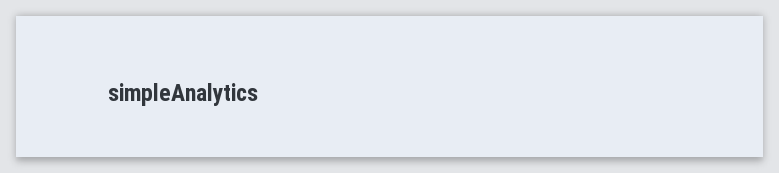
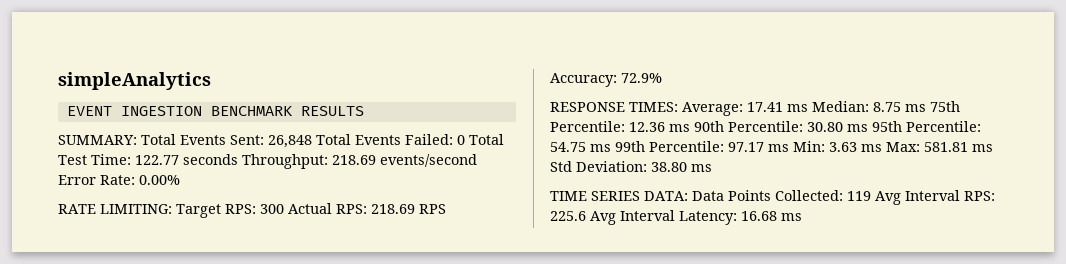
+ EVENT INGESTION BENCHMARK RESULTS
+ SUMMARY: Total Events Sent: 26,848 Total Events Failed: 0 Total Test Time: 122.77 seconds Throughput: 218.69 events/second Error Rate: 0.00%
+ RATE LIMITING: Target RPS: 300 Actual RPS: 218.69 RPS Accuracy: 72.9%
+ RESPONSE TIMES: Average: 17.41 ms Median: 8.75 ms 75th Percentile: 12.36 ms 90th Percentile: 30.80 ms 95th Percentile: 54.75 ms 99th Percentile: 97.17 ms Min: 3.63 ms Max: 581.81 ms Std Deviation: 38.80 ms
+ TIME SERIES DATA: Data Points Collected: 119 Avg Interval RPS: 225.6 Avg Interval Latency: 16.68 ms

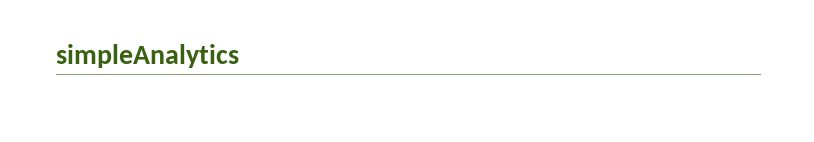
- EVENT INGESTION BENCHMARK RESULTS
- SUMMARY: Total Events Sent: 26,848 Total Events Failed: 0 Total Test Time: 122.77 seconds Throughput: 218.69 events/second Error Rate: 0.00%
- RATE LIMITING: Target RPS: 300 Actual RPS: 218.69 RPS Accuracy: 72.9%
- RESPONSE TIMES: Average: 17.41 ms Median: 8.75 ms 75th Percentile: 12.36 ms 90th Percentile: 30.80 ms 95th Percentile: 54.75 ms 99th Percentile: 97.17 ms Min: 3.63 ms Max: 581.81 ms Std Deviation: 38.80 ms
- TIME SERIES DATA: Data Points Collected: 119 Avg Interval RPS: 225.6 Avg Interval Latency: 16.68 ms

